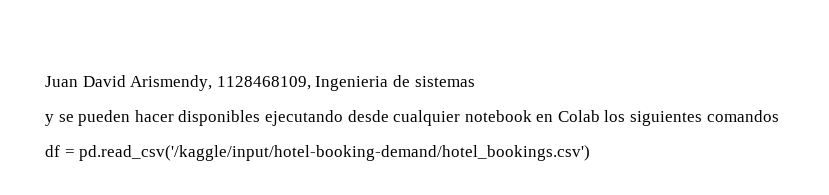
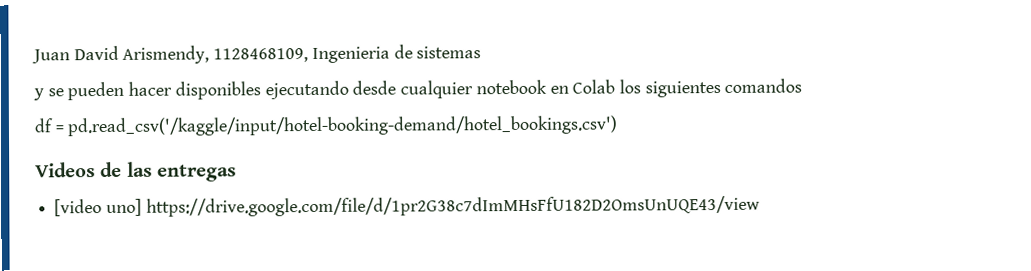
+ Videos de las entregas
+ [video uno] https://drive.google.com/file/d/1pr2G38c7dImMHsFfU182D2OmsUnUQE43/view

